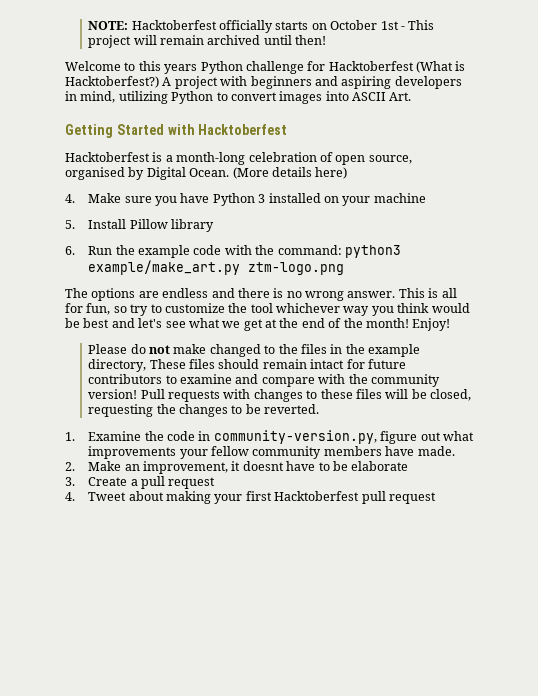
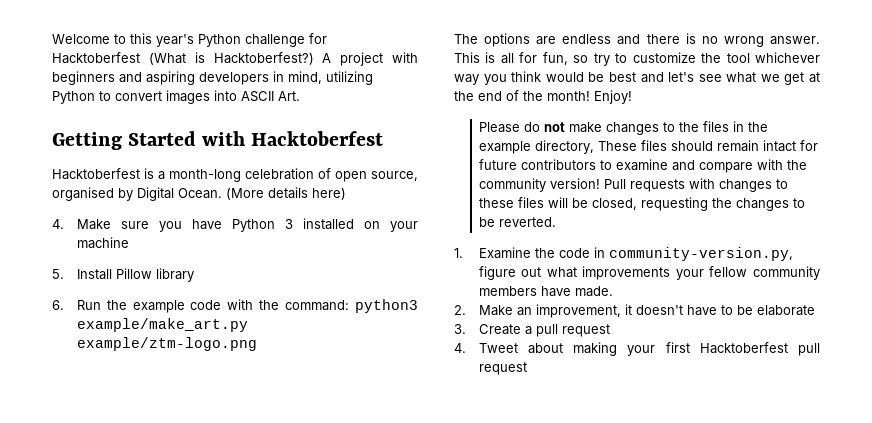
- NOTE: Hacktoberfest officially starts on October 1st - This project will remain archived until then!
- Welcome to this years Python challenge for Hacktoberfest (What is Hacktoberfest?)
+ Welcome to this year's Python challenge for Hacktoberfest (What is Hacktoberfest?)
- 6. Run the example code with the command: python3 example/make_art.py ztm-logo.png
+ 6. Run the example code with the command: python3 example/make_art.py example/ztm-logo.png
- Please do not make changed to the files in the example directory, These files should remain intact for future contributors to examine and compare with the community version!
+ Please do not make changes to the files in the example directory, These files should remain intact for future contributors to examine and compare with the community version!
- 2. Make an improvement, it doesnt have to be elaborate
+ 2. Make an improvement, it doesn't have to be elaborate

